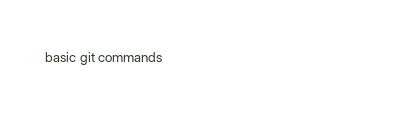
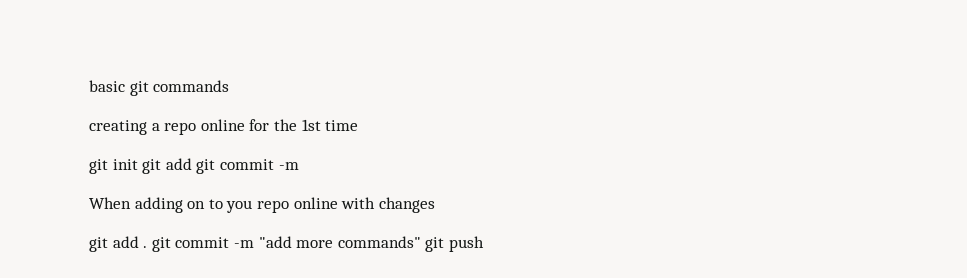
+ creating a repo online for the 1st time
+ git init git add git commit -m
+ When adding on to you repo online with changes
+ git add . git commit -m "add more commands" git push

